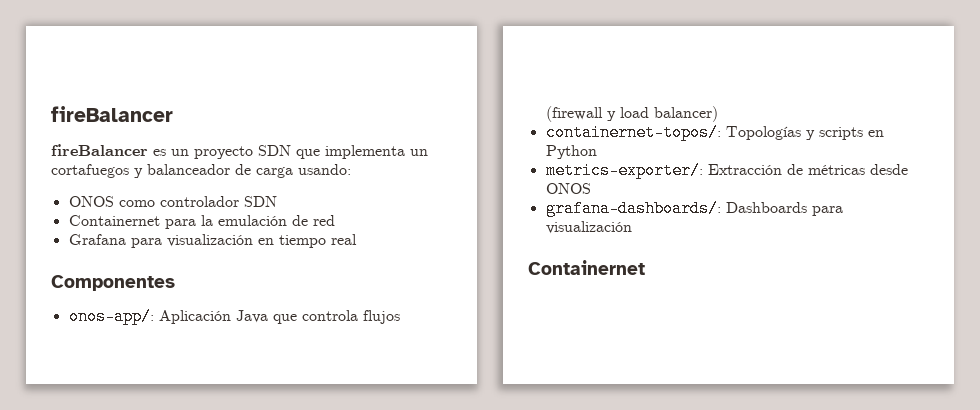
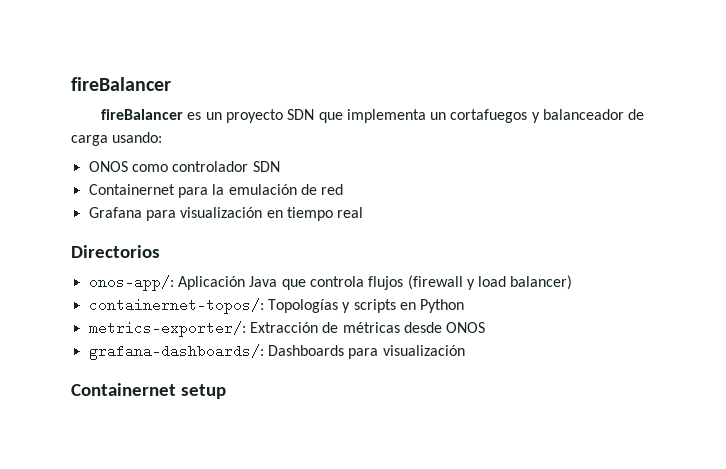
- Componentes
+ Directorios
  grafana-dashboards/: Dashboards para visualización
- Containernet
+ Containernet setup

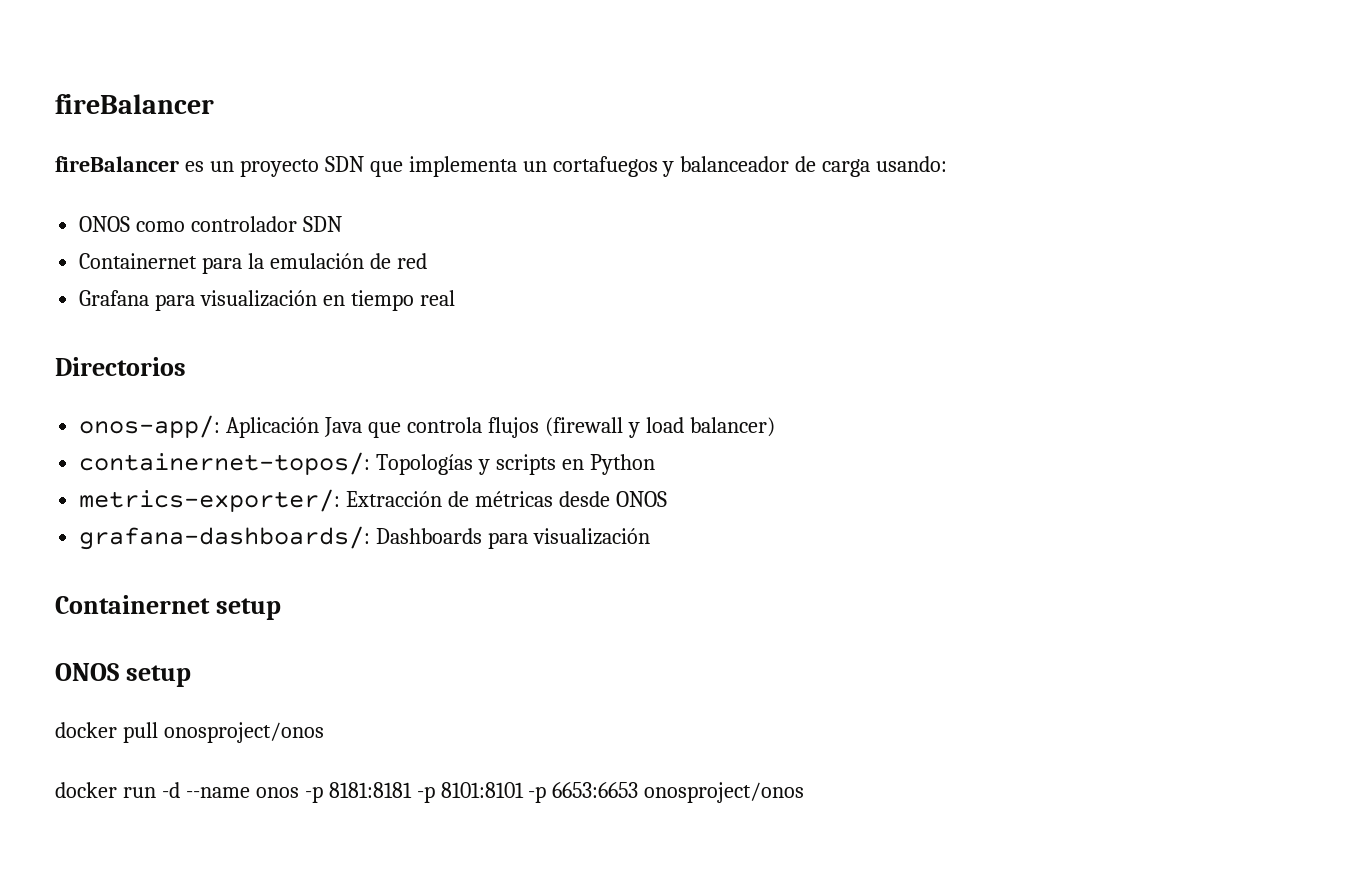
+ ONOS setup
+ docker pull onosproject/onos
+ docker run -d --name onos -p 8181:8181 -p 8101:8101 -p 6653:6653 onosproject/onos

